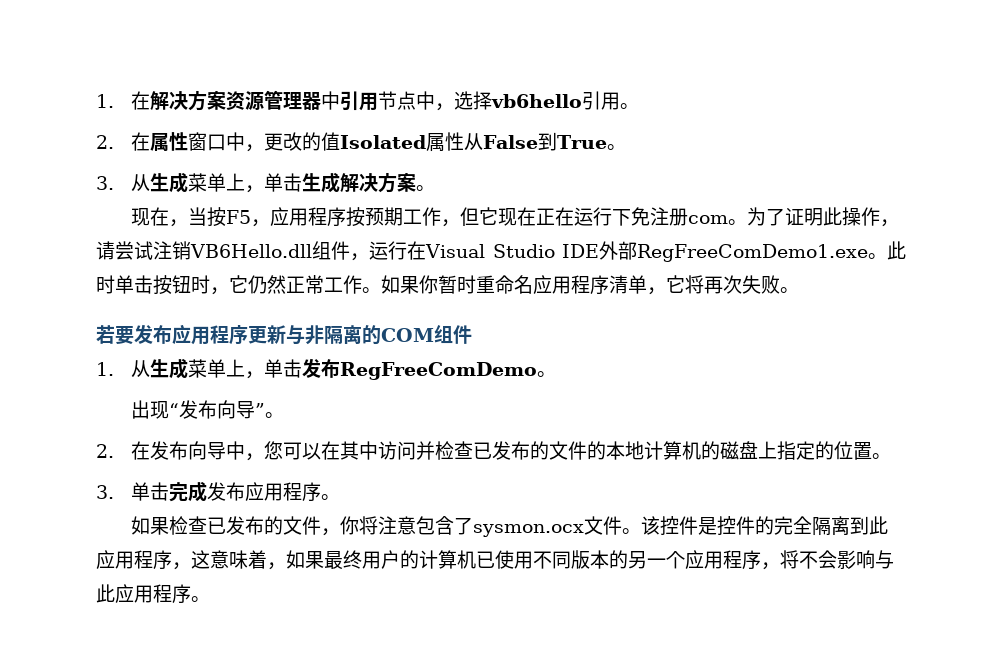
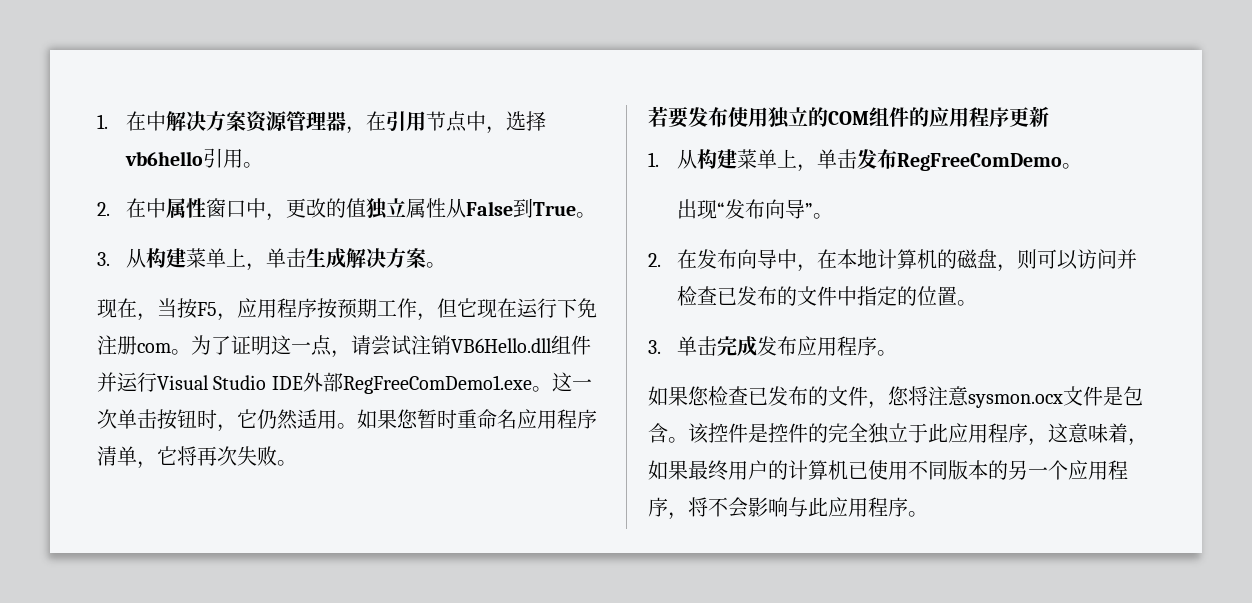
- 1.在解决方案资源管理器中引用节点中，选择vb6hello引用。
+ 1.在中解决方案资源管理器，在引用节点中，选择vb6hello引用。
- 2.在属性窗口中，更改的值Isolated属性从False到True。
+ 2.在中属性窗口中，更改的值独立属性从False到True。
- 3.从生成菜单上，单击生成解决方案。
+ 3.从构建菜单上，单击生成解决方案。
- 现在，当按F5，应用程序按预期工作，但它现在正在运行下免注册com。
+ 现在，当按F5，应用程序按预期工作，但它现在运行下免注册com。
- 为了证明此操作，请尝试注销VB6Hello.dll组件，运行在Visual Studio IDE外部RegFreeComDemo1.exe。
+ 为了证明这一点，请尝试注销VB6Hello.dll组件并运行Visual Studio IDE外部RegFreeComDemo1.exe。
- 此时单击按钮时，它仍然正常工作。如果你暂时重命名应用程序清单，它将再次失败。
+ 这一次单击按钮时，它仍然适用。如果您暂时重命名应用程序清单，它将再次失败。
- 若要发布应用程序更新与非隔离的COM组件
+ 若要发布使用独立的COM组件的应用程序更新
- 1.从生成菜单上，单击发布RegFreeComDemo。
+ 1.从构建菜单上，单击发布RegFreeComDemo。
- 2.在发布向导中，您可以在其中访问并检查已发布的文件的本地计算机的磁盘上指定的位置。
+ 2.在发布向导中，在本地计算机的磁盘，则可以访问并检查已发布的文件中指定的位置。
- 如果检查已发布的文件，你将注意包含了sysmon.ocx文件。
+ 如果您检查已发布的文件，您将注意sysmon.ocx文件是包含。
- 该控件是控件的完全隔离到此应用程序，这意味着，如果最终用户的计算机已使用不同版本的另一个应用程序，将不会影响与此应用程序。
+ 该控件是控件的完全独立于此应用程序，这意味着，如果最终用户的计算机已使用不同版本的另一个应用程序，将不会影响与此应用程序。

